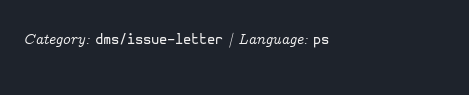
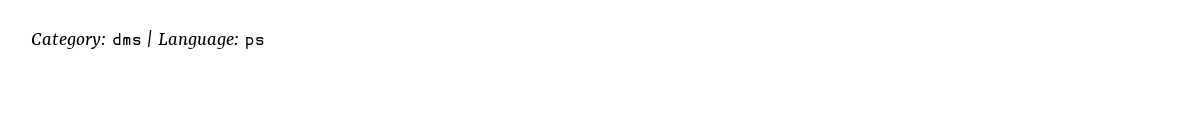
- Category: dms/issue-letter | Language: ps
+ Category: dms | Language: ps

